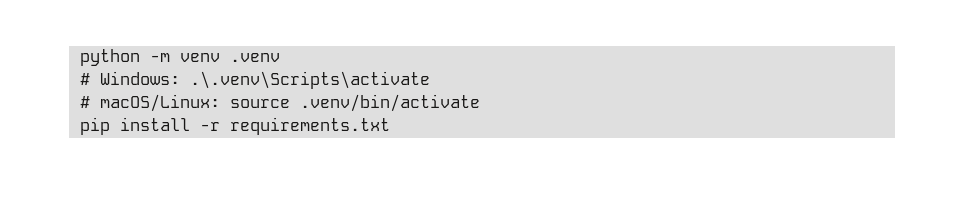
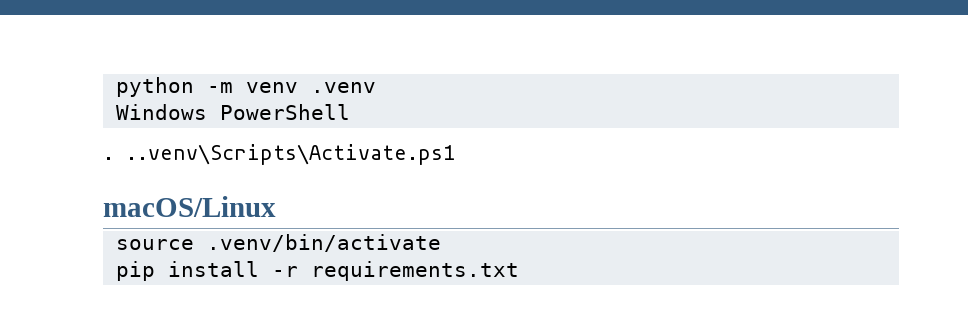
- # Windows: .\.venv\Scripts\activate
- # macOS/Linux: source .venv/bin/activate
+ Windows PowerShell
+ . ..venv\Scripts\Activate.ps1
+ macOS/Linux
+ source .venv/bin/activate

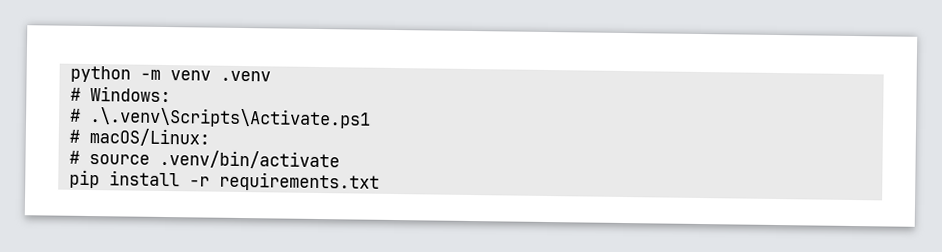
- Windows PowerShell
- . ..venv\Scripts\Activate.ps1
- macOS/Linux
- source .venv/bin/activate
+ # Windows:
+ # .\.venv\Scripts\Activate.ps1
+ # macOS/Linux:
+ # source .venv/bin/activate

